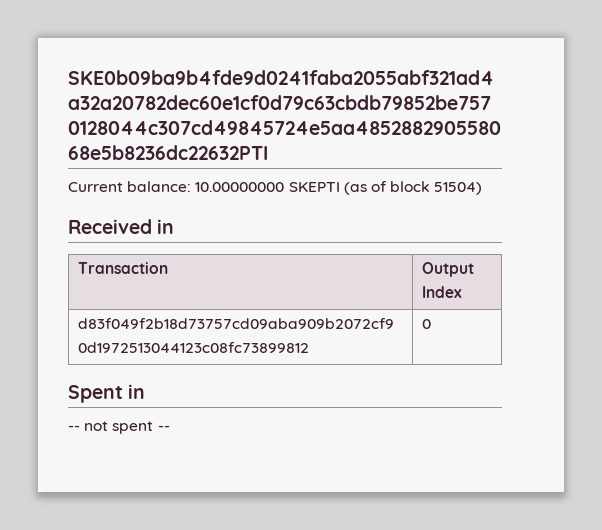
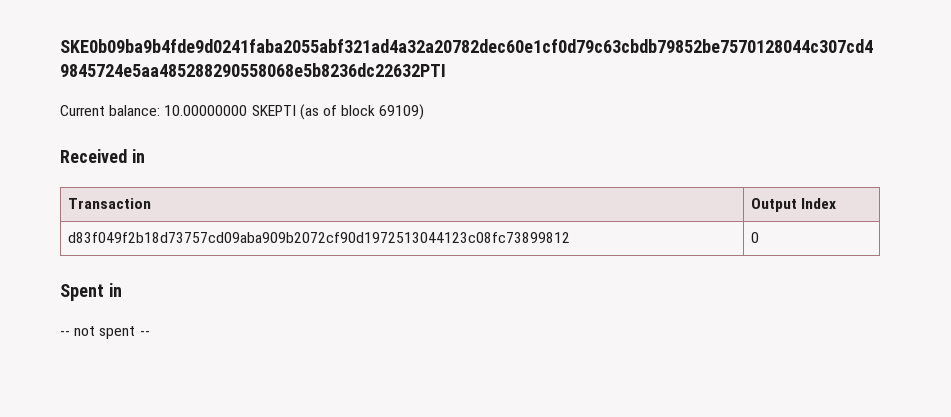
- Current balance: 10.00000000 SKEPTI (as of block 51504)
+ Current balance: 10.00000000 SKEPTI (as of block 69109)

